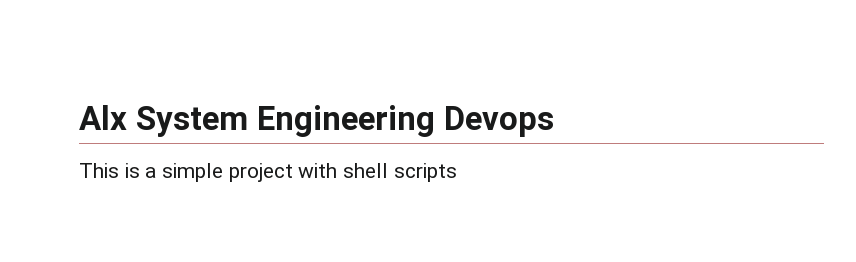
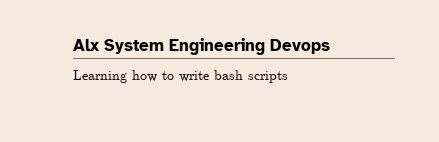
- This is a simple project with shell scripts
+ Learning how to write bash scripts

